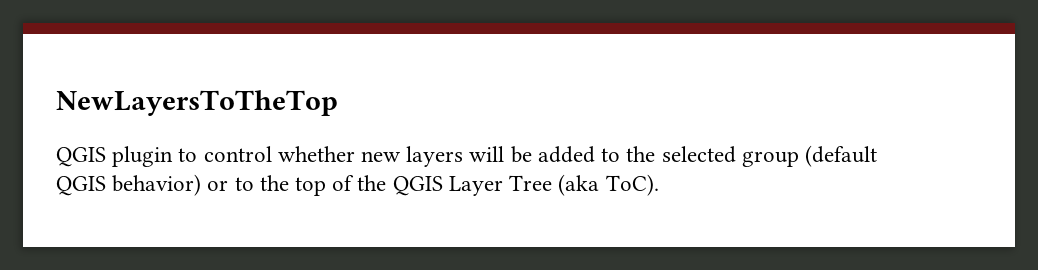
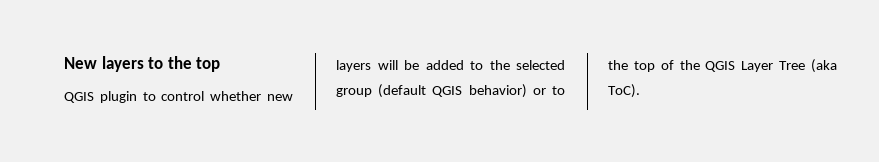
- NewLayersToTheTop
+ New layers to the top

